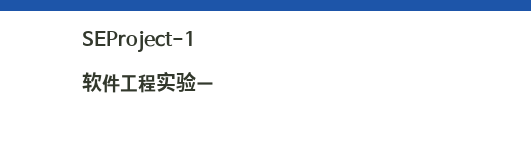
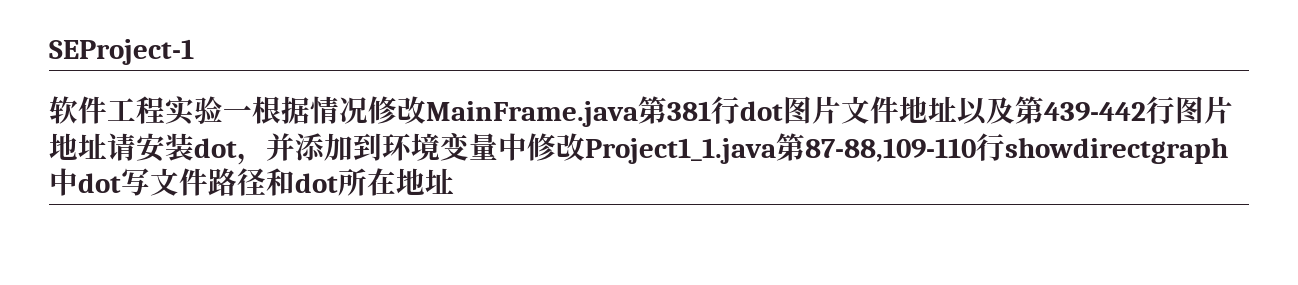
- 软件工程实验一
+ 软件工程实验一根据情况修改MainFrame.java第381行dot图片文件地址以及第439-442行图片地址请安装dot，并添加到环境变量中修改Project1_1.java第87-88,109-110行showdirectgraph中dot写文件路径和dot所在地址

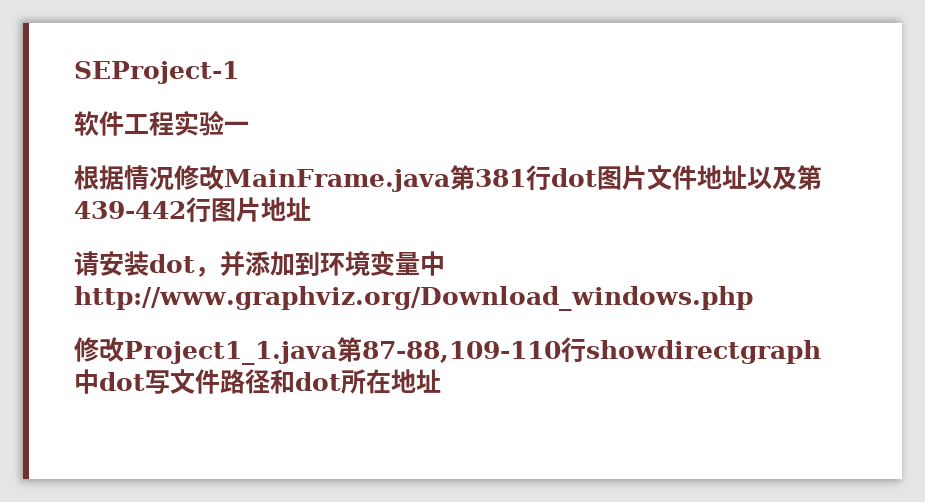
- 软件工程实验一根据情况修改MainFrame.java第381行dot图片文件地址以及第439-442行图片地址请安装dot，并添加到环境变量中修改Project1_1.java第87-88,109-110行showdirectgraph中dot写文件路径和dot所在地址
+ 软件工程实验一
+ 根据情况修改MainFrame.java第381行dot图片文件地址以及第439-442行图片地址
+ 请安装dot，并添加到环境变量中http://www.graphviz.org/Download_windows.php
+ 修改Project1_1.java第87-88,109-110行showdirectgraph中dot写文件路径和dot所在地址

